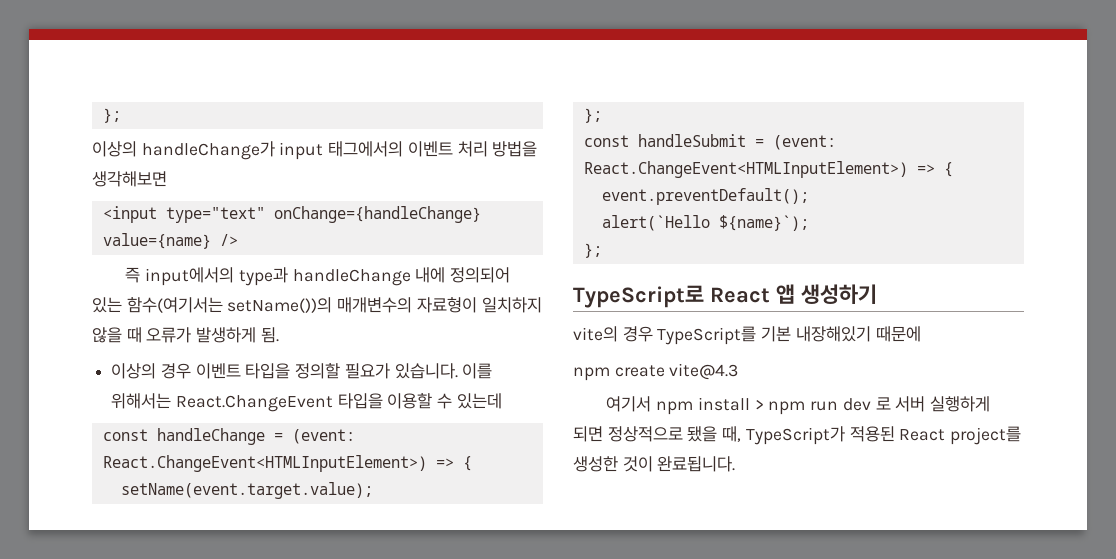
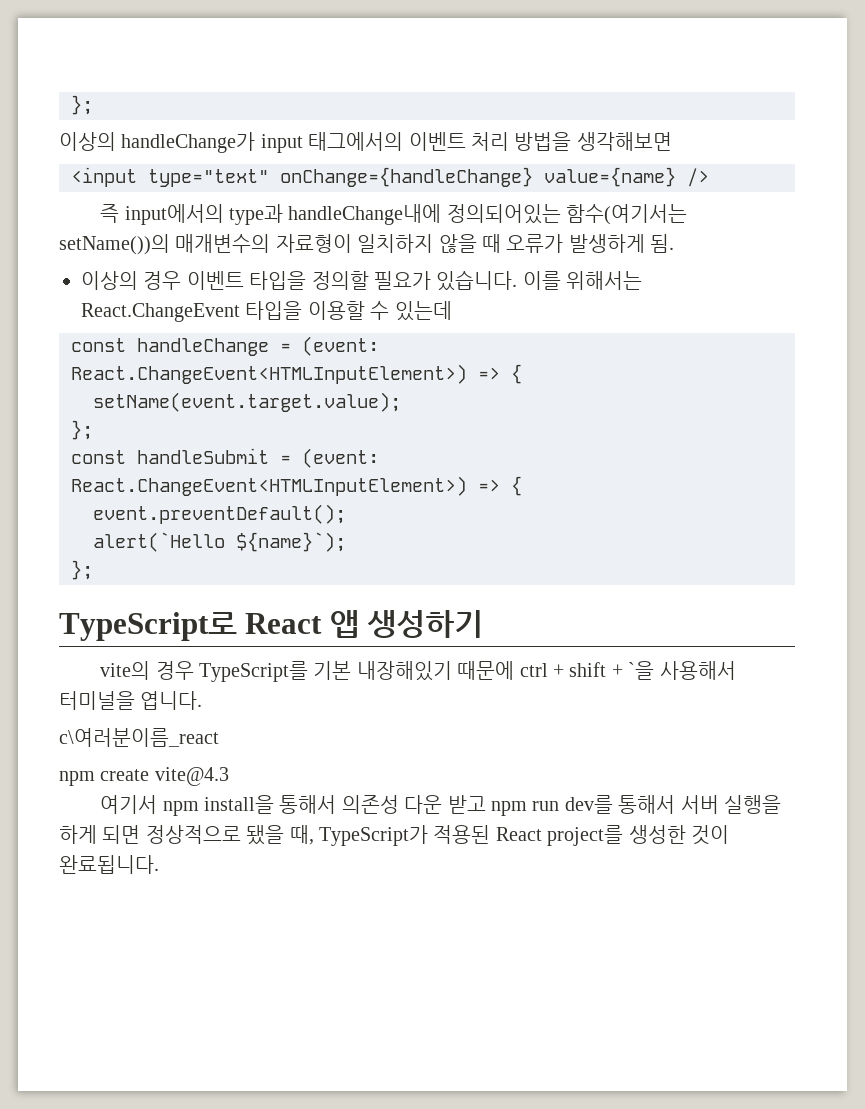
- 즉 input에서의 type과 handleChange 내에 정의되어 있는 함수(여기서는 setName())의 매개변수의 자료형이 일치하지 않을 때 오류가 발생하게 됨.
+ 즉 input에서의 type과 handleChange내에 정의되어있는 함수(여기서는 setName())의 매개변수의 자료형이 일치하지 않을 때 오류가 발생하게 됨.
- vite의 경우 TypeScript를 기본 내장해있기 때문에
+ vite의 경우 TypeScript를 기본 내장해있기 때문에 ctrl + shift + `을 사용해서 터미널을 엽니다.
+ c\여러분이름_react
- 여기서 npm install > npm run dev 로 서버 실행하게 되면 정상적으로 됐을 때, TypeScript가 적용된 React project를 생성한 것이 완료됩니다.
+ 여기서 npm install을 통해서 의존성 다운 받고 npm run dev를 통해서 서버 실행을 하게 되면 정상적으로 됐을 때, TypeScript가 적용된 React project를 생성한 것이 완료됩니다.

